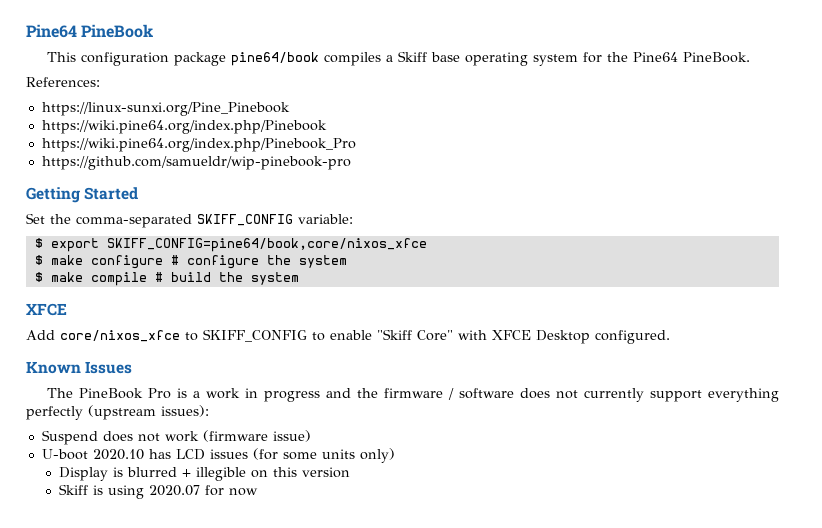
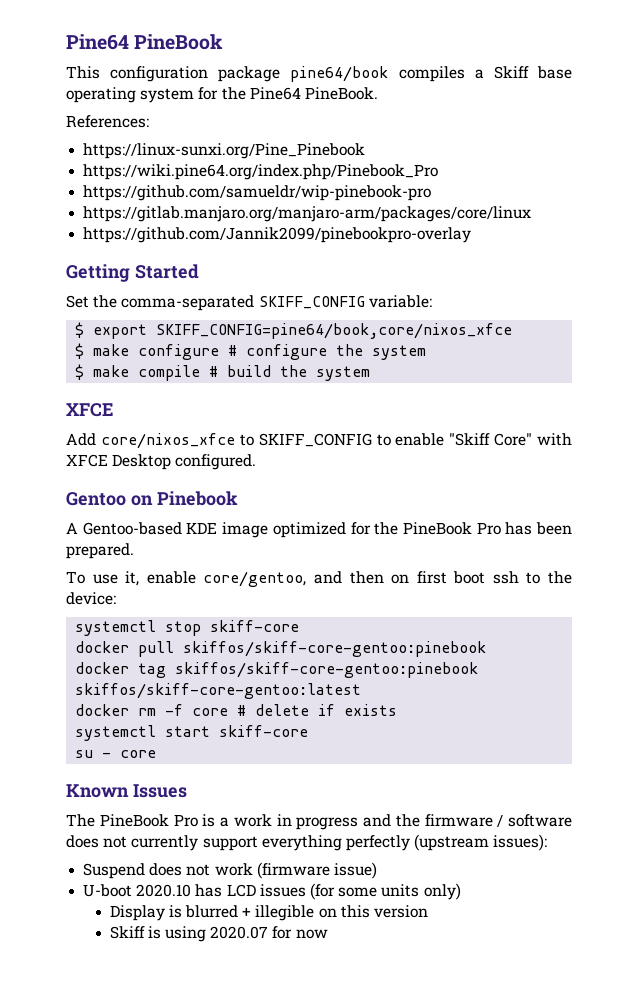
- https://wiki.pine64.org/index.php/Pinebook
+ https://gitlab.manjaro.org/manjaro-arm/packages/core/linux
+ https://github.com/Jannik2099/pinebookpro-overlay
+ Gentoo on Pinebook
+ A Gentoo-based KDE image optimized for the PineBook Pro has been prepared.
+ To use it, enable core/gentoo, and then on first boot ssh to the device:
+ systemctl stop skiff-core
+ docker pull skiffos/skiff-core-gentoo:pinebook
+ docker tag skiffos/skiff-core-gentoo:pinebook skiffos/skiff-core-gentoo:latest
+ docker rm -f core # delete if exists
+ systemctl start skiff-core
+ su - core

